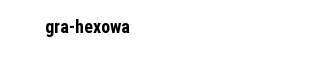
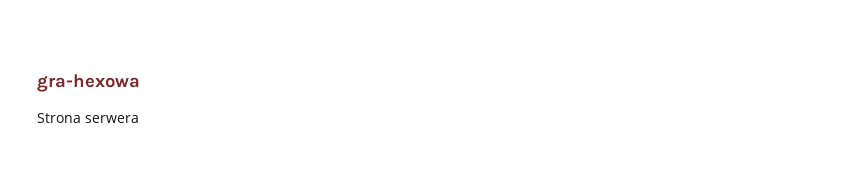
+ Strona serwera

